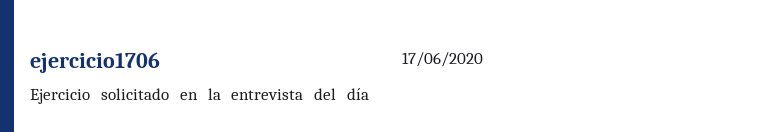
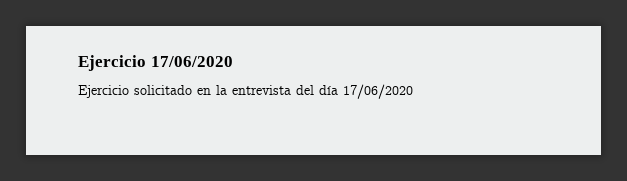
- ejercicio1706
+ Ejercicio 17/06/2020

